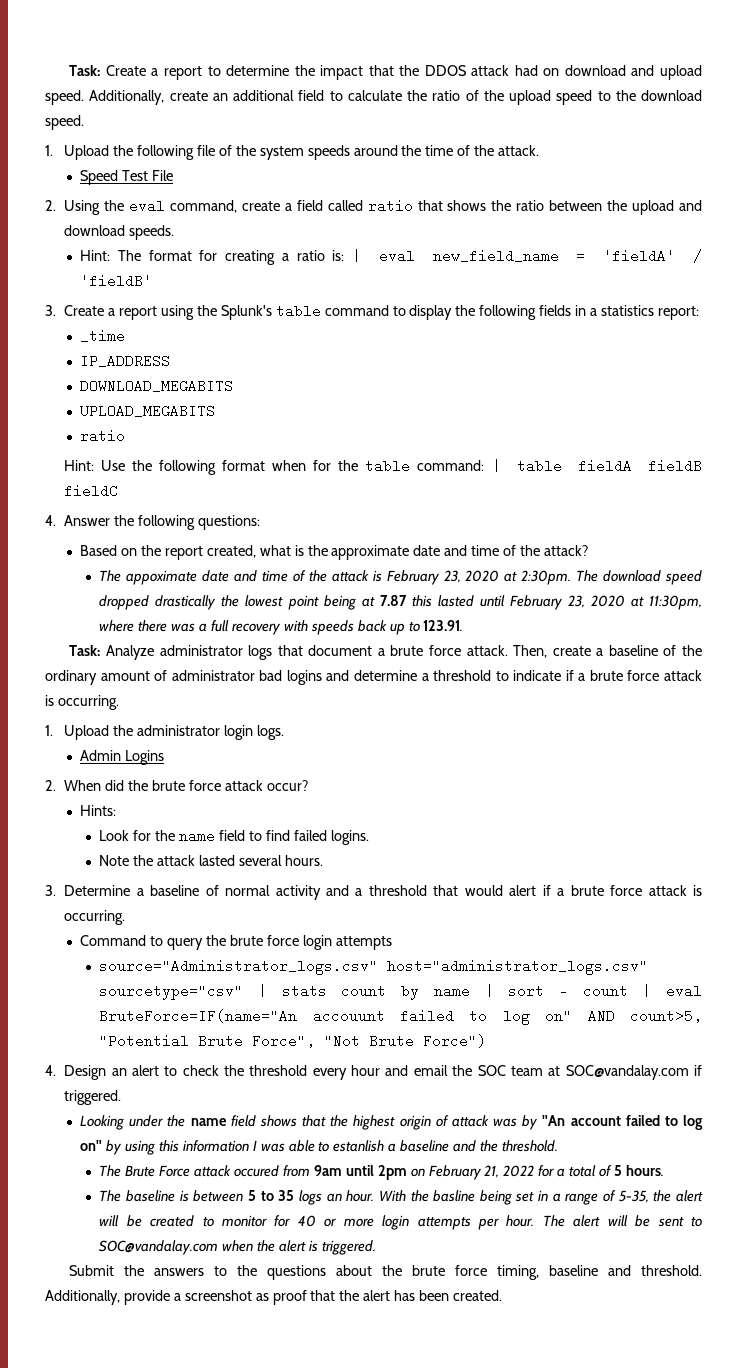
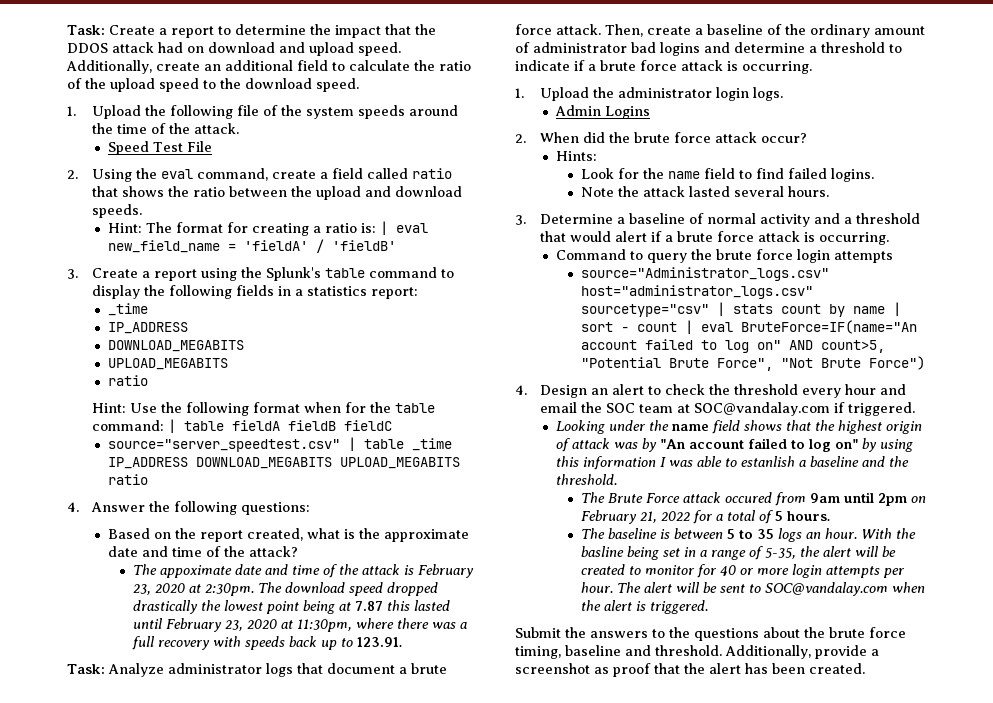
+ source="server_speedtest.csv" | table _time IP_ADDRESS DOWNLOAD_MEGABITS UPLOAD_MEGABITS ratio
- source="Administrator_logs.csv" host="administrator_logs.csv" sourcetype="csv" | stats count by name | sort - count | eval BruteForce=IF(name="An accouunt failed to log on" AND count>5, "Potential Brute Force", "Not Brute Force")
+ source="Administrator_logs.csv" host="administrator_logs.csv" sourcetype="csv" | stats count by name | sort - count | eval BruteForce=IF(name="An account failed to log on" AND count>5, "Potential Brute Force", "Not Brute Force")

